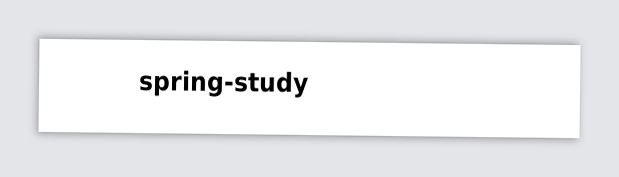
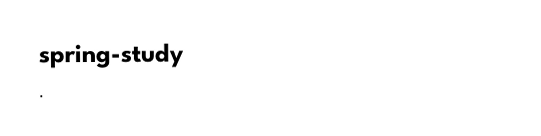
+ .

